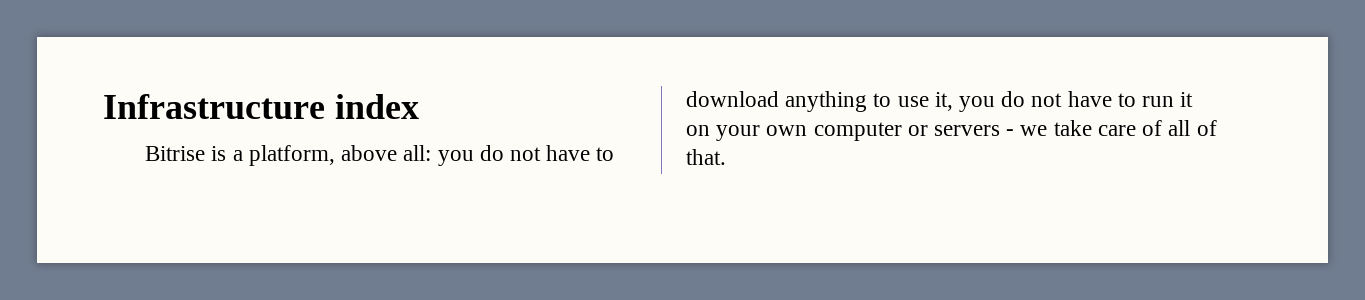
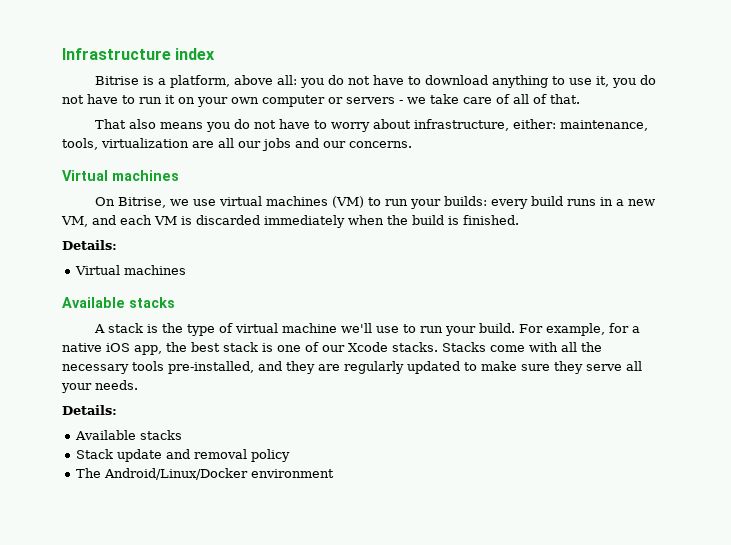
+ That also means you do not have to worry about infrastructure, either: maintenance, tools, virtualization are all our jobs and our concerns.
+ Virtual machines
+ On Bitrise, we use virtual machines (VM) to run your builds: every build runs in a new VM, and each VM is discarded immediately when the build is finished.
+ Details:
+ Virtual machines
+ Available stacks
+ A stack is the type of virtual machine we'll use to run your build. For example, for a native iOS app, the best stack is one of our Xcode stacks. Stacks come with all the necessary tools pre-installed, and they are regularly updated to make sure they serve all your needs.
+ Details:
+ Available stacks
+ Stack update and removal policy
+ The Android/Linux/Docker environment

